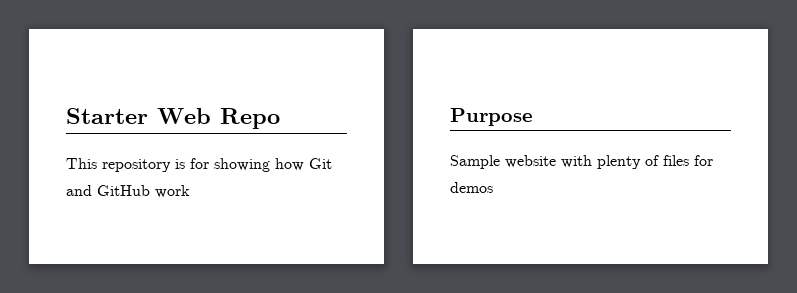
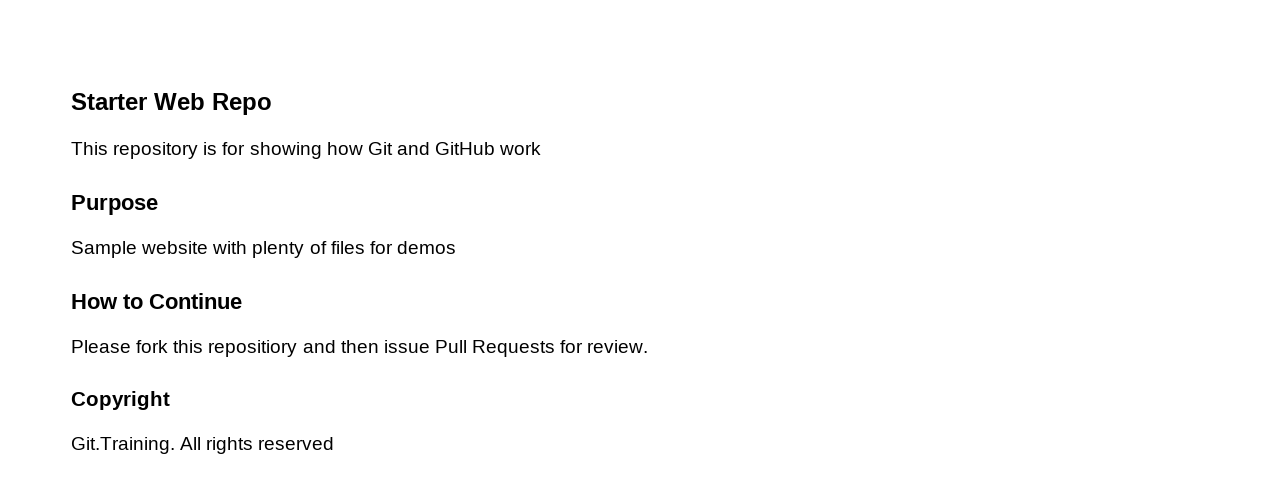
+ How to Continue
+ Please fork this repositiory and then issue Pull Requests for review.
+ Copyright
+ Git.Training. All rights reserved

